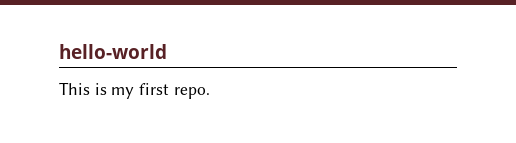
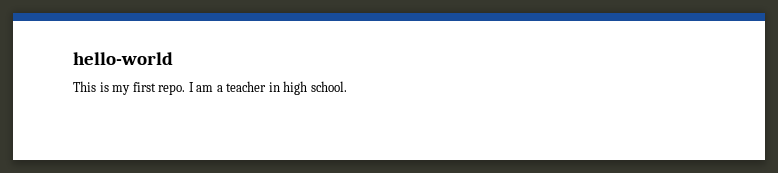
+ I am a teacher in high school.

